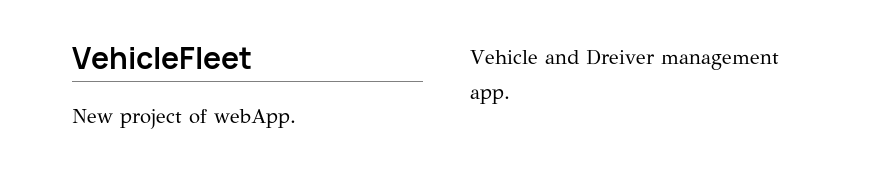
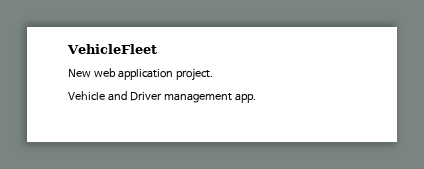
- New project of webApp.
+ New web application project.
- Vehicle and Dreiver management app.
+ Vehicle and Driver management app.

